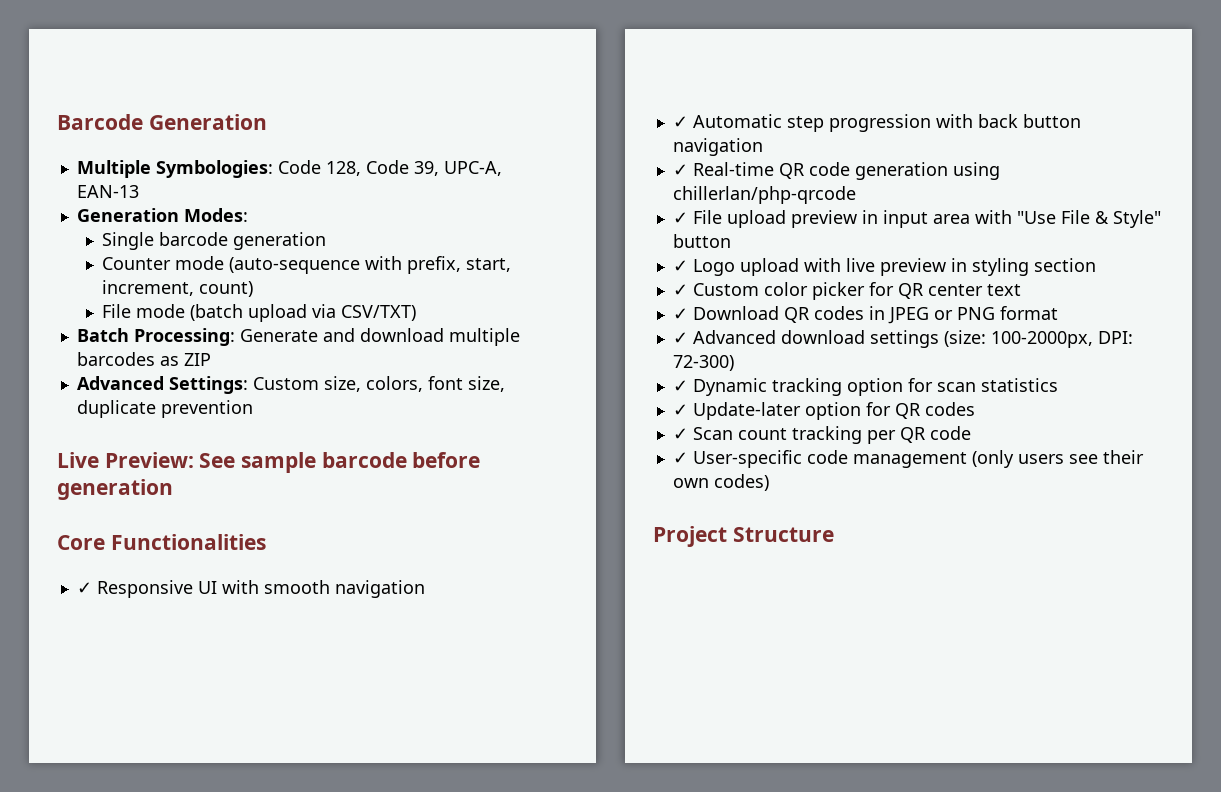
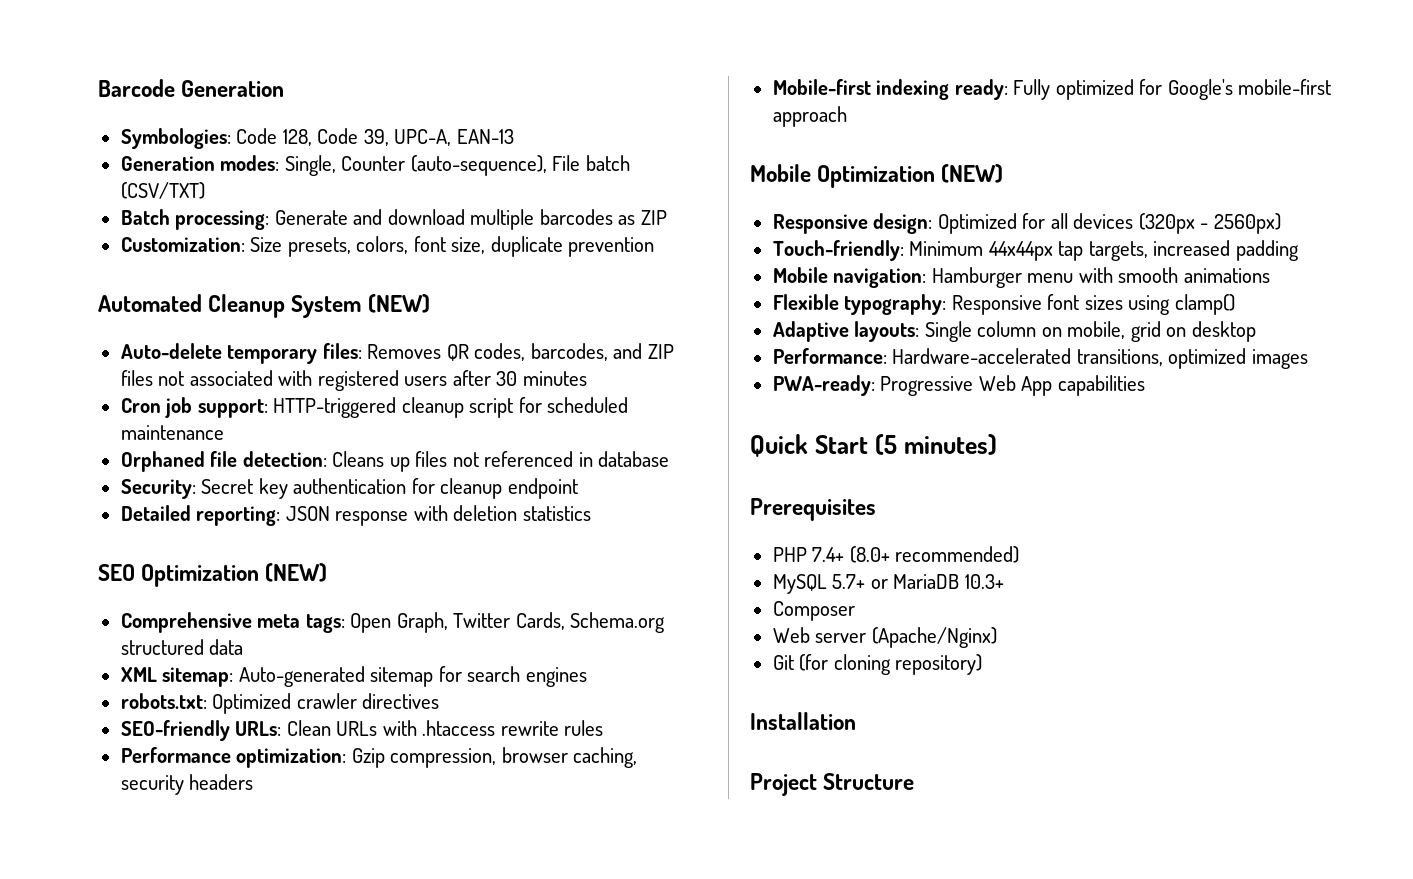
- Multiple Symbologies: Code 128, Code 39, UPC-A, EAN-13
+ Symbologies: Code 128, Code 39, UPC-A, EAN-13
- Generation Modes:
- Single barcode generation
- Counter mode (auto-sequence with prefix, start, increment, count)
- File mode (batch upload via CSV/TXT)
+ Generation modes: Single, Counter (auto-sequence), File batch (CSV/TXT)
- Batch Processing: Generate and download multiple barcodes as ZIP
+ Batch processing: Generate and download multiple barcodes as ZIP
- Advanced Settings: Custom size, colors, font size, duplicate prevention
+ Customization: Size presets, colors, font size, duplicate prevention
- Live Preview: See sample barcode before generation
- Core Functionalities
- ✓ Responsive UI with smooth navigation
- ✓ Automatic step progression with back button navigation
- ✓ Real-time QR code generation using chillerlan/php-qrcode
- ✓ File upload preview in input area with "Use File & Style" button
- ✓ Logo upload with live preview in styling section
- ✓ Custom color picker for QR center text
- ✓ Download QR codes in JPEG or PNG format
- ✓ Advanced download settings (size: 100-2000px, DPI: 72-300)
- ✓ Dynamic tracking option for scan statistics
- ✓ Update-later option for QR codes
- ✓ Scan count tracking per QR code
- ✓ User-specific code management (only users see their own codes)
+ Automated Cleanup System (NEW)
+ Auto-delete temporary files: Removes QR codes, barcodes, and ZIP files not associated with registered users after 30 minutes
+ Cron job support: HTTP-triggered cleanup script for scheduled maintenance
+ Orphaned file detection: Cleans up files not referenced in database
+ Security: Secret key authentication for cleanup endpoint
+ Detailed reporting: JSON response with deletion statistics
+ SEO Optimization (NEW)
+ Comprehensive meta tags: Open Graph, Twitter Cards, Schema.org structured data
+ XML sitemap: Auto-generated sitemap for search engines
+ robots.txt: Optimized crawler directives
+ SEO-friendly URLs: Clean URLs with .htaccess rewrite rules
+ Performance optimization: Gzip compression, browser caching, security headers
+ Mobile-first indexing ready: Fully optimized for Google's mobile-first approach
+ Mobile Optimization (NEW)
+ Responsive design: Optimized for all devices (320px - 2560px)
+ Touch-friendly: Minimum 44x44px tap targets, increased padding
+ Mobile navigation: Hamburger menu with smooth animations
+ Flexible typography: Responsive font sizes using clamp()
+ Adaptive layouts: Single column on mobile, grid on desktop
+ Performance: Hardware-accelerated transitions, optimized images
+ PWA-ready: Progressive Web App capabilities
+ Quick Start (5 minutes)
+ Prerequisites
+ PHP 7.4+ (8.0+ recommended)
+ MySQL 5.7+ or MariaDB 10.3+
+ Composer
+ Web server (Apache/Nginx)
+ Git (for cloning repository)
+ Installation

